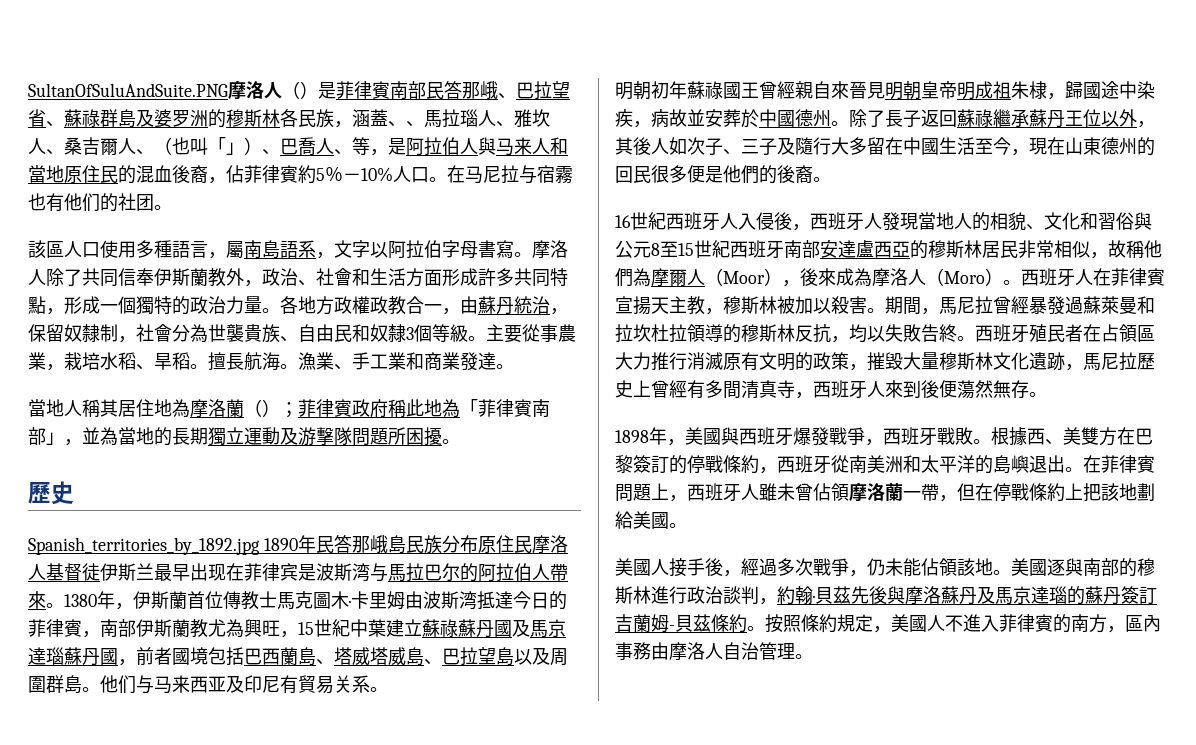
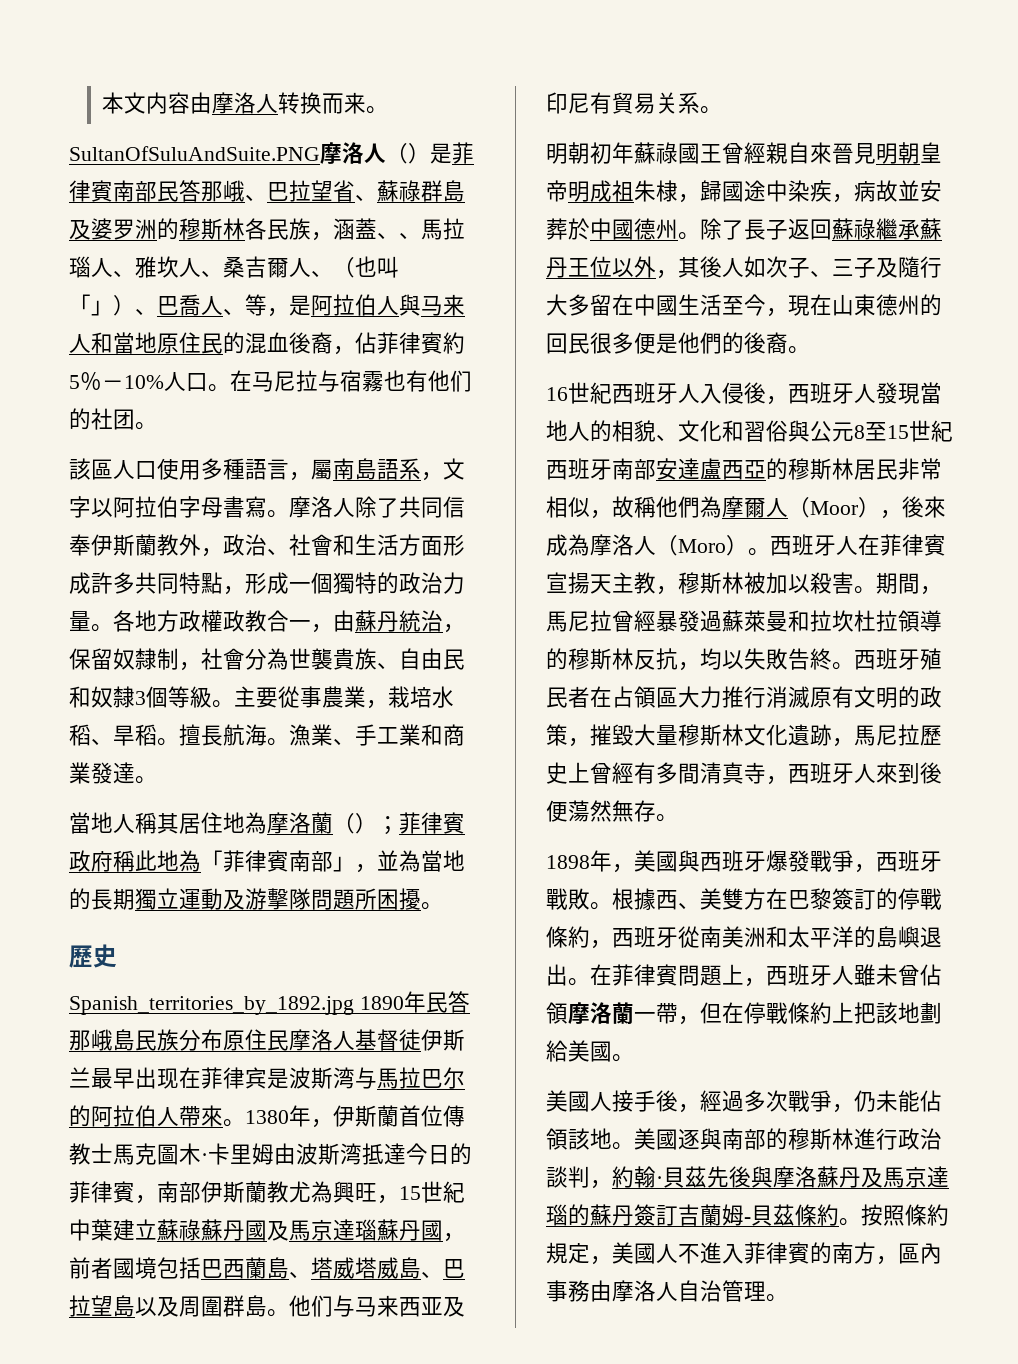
+ 本文内容由摩洛人转换而来。

